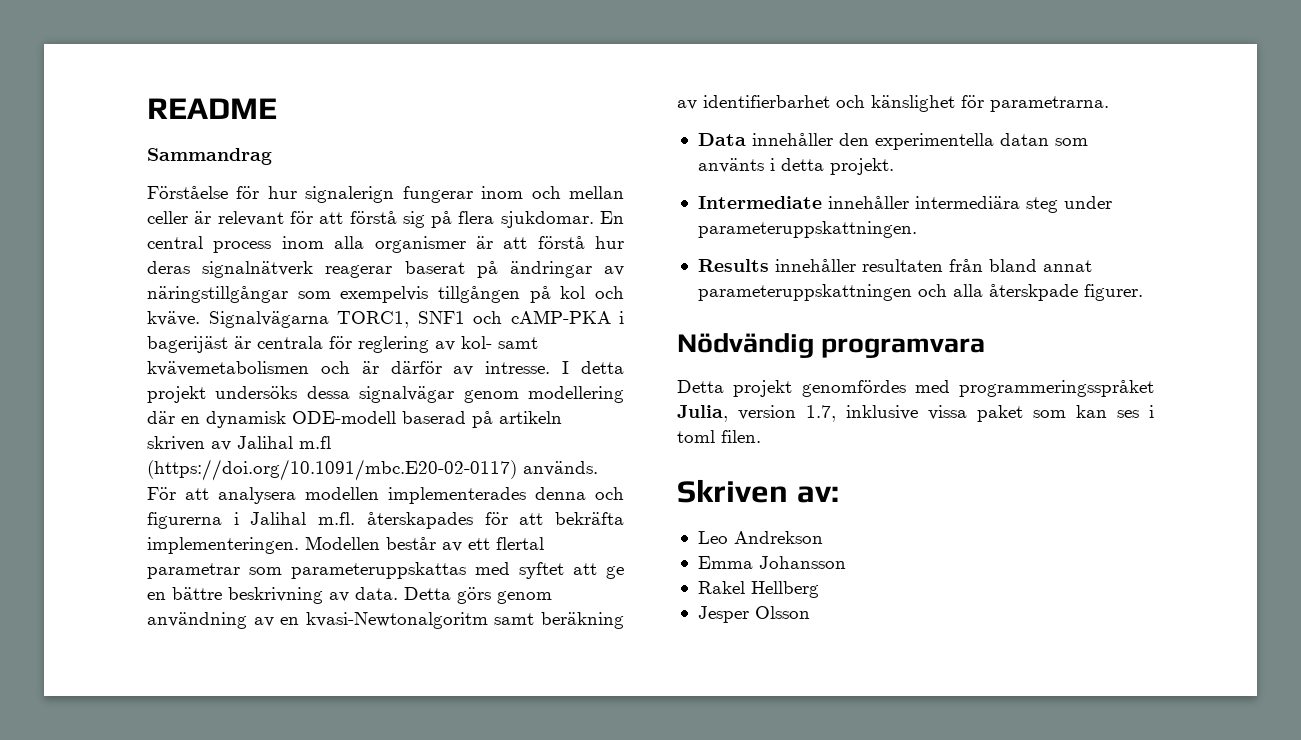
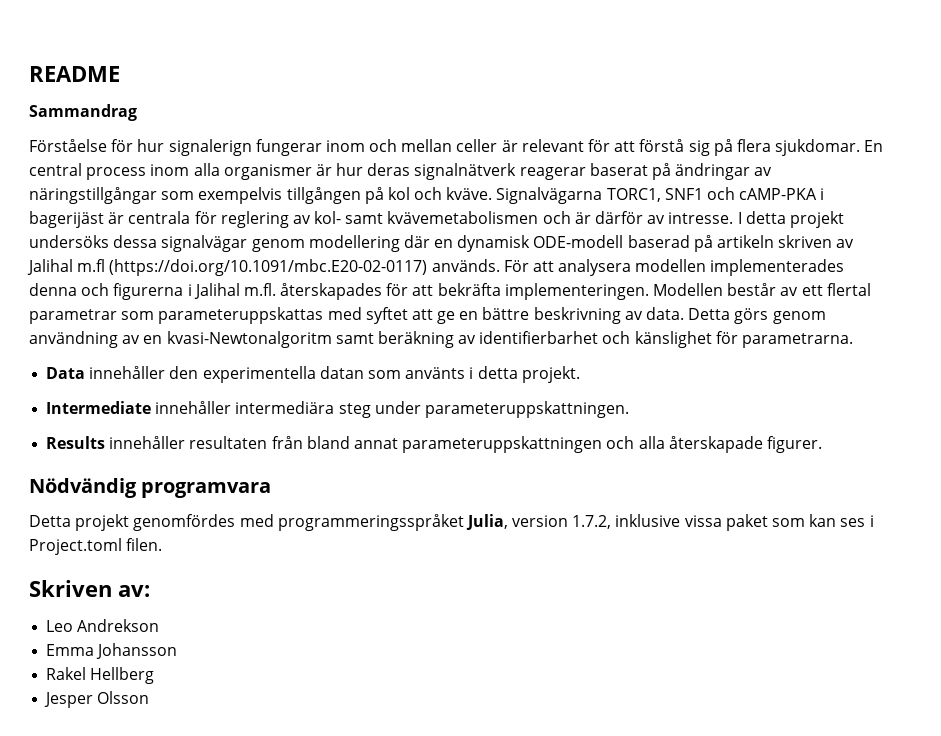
- En central process inom alla organismer är att förstå hur deras signalnätverk reagerar baserat på ändringar av näringstillgångar som exempelvis tillgången på kol och kväve.
+ En central process inom alla organismer är hur deras signalnätverk reagerar baserat på ändringar av näringstillgångar som exempelvis tillgången på kol och kväve.
- Results innehåller resultaten från bland annat parameteruppskattningen och alla återskpade figurer.
+ Results innehåller resultaten från bland annat parameteruppskattningen och alla återskapade figurer.
- Detta projekt genomfördes med programmeringsspråket Julia, version 1.7, inklusive vissa paket som kan ses i toml filen.
+ Detta projekt genomfördes med programmeringsspråket Julia, version 1.7.2, inklusive vissa paket som kan ses i Project.toml filen.

